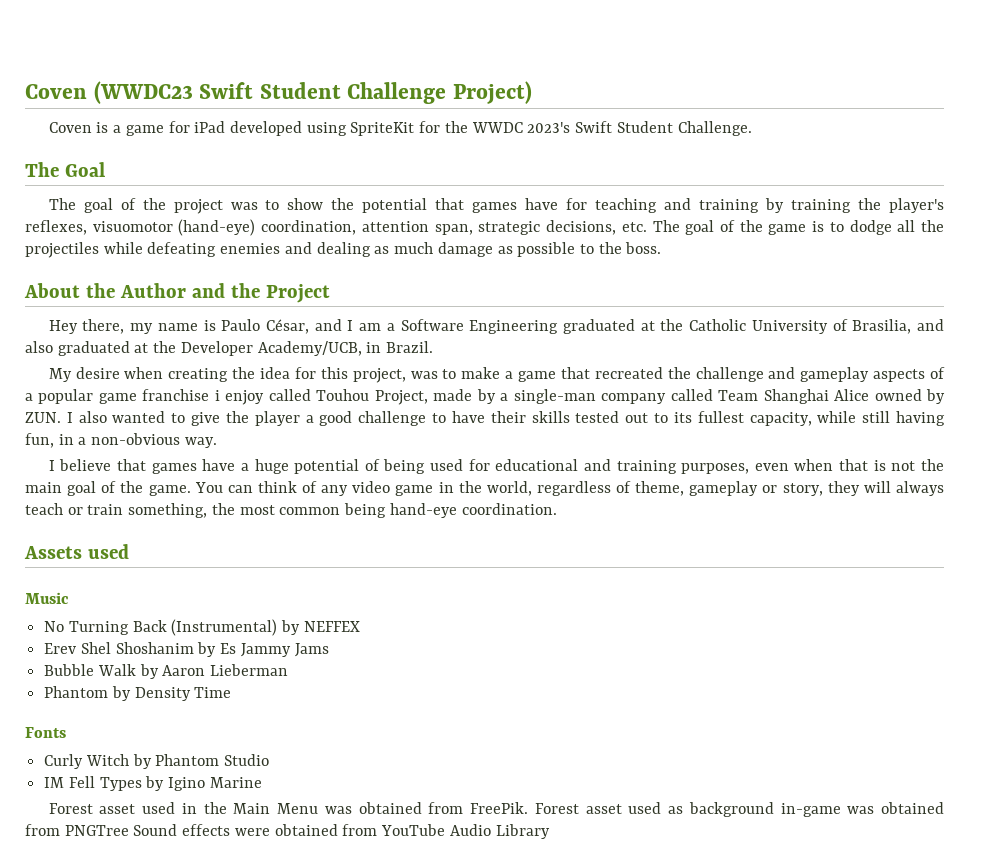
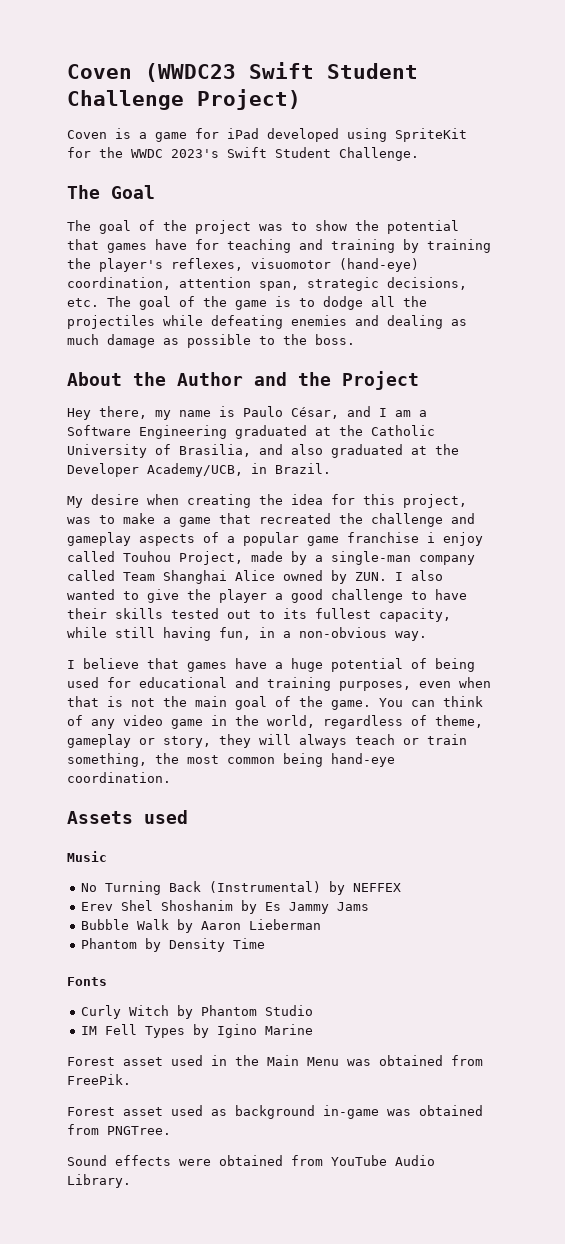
- Forest asset used in the Main Menu was obtained from FreePik. Forest asset used as background in-game was obtained from PNGTree Sound effects were obtained from YouTube Audio Library
+ Forest asset used in the Main Menu was obtained from FreePik.
+ Forest asset used as background in-game was obtained from PNGTree.
+ Sound effects were obtained from YouTube Audio Library.

